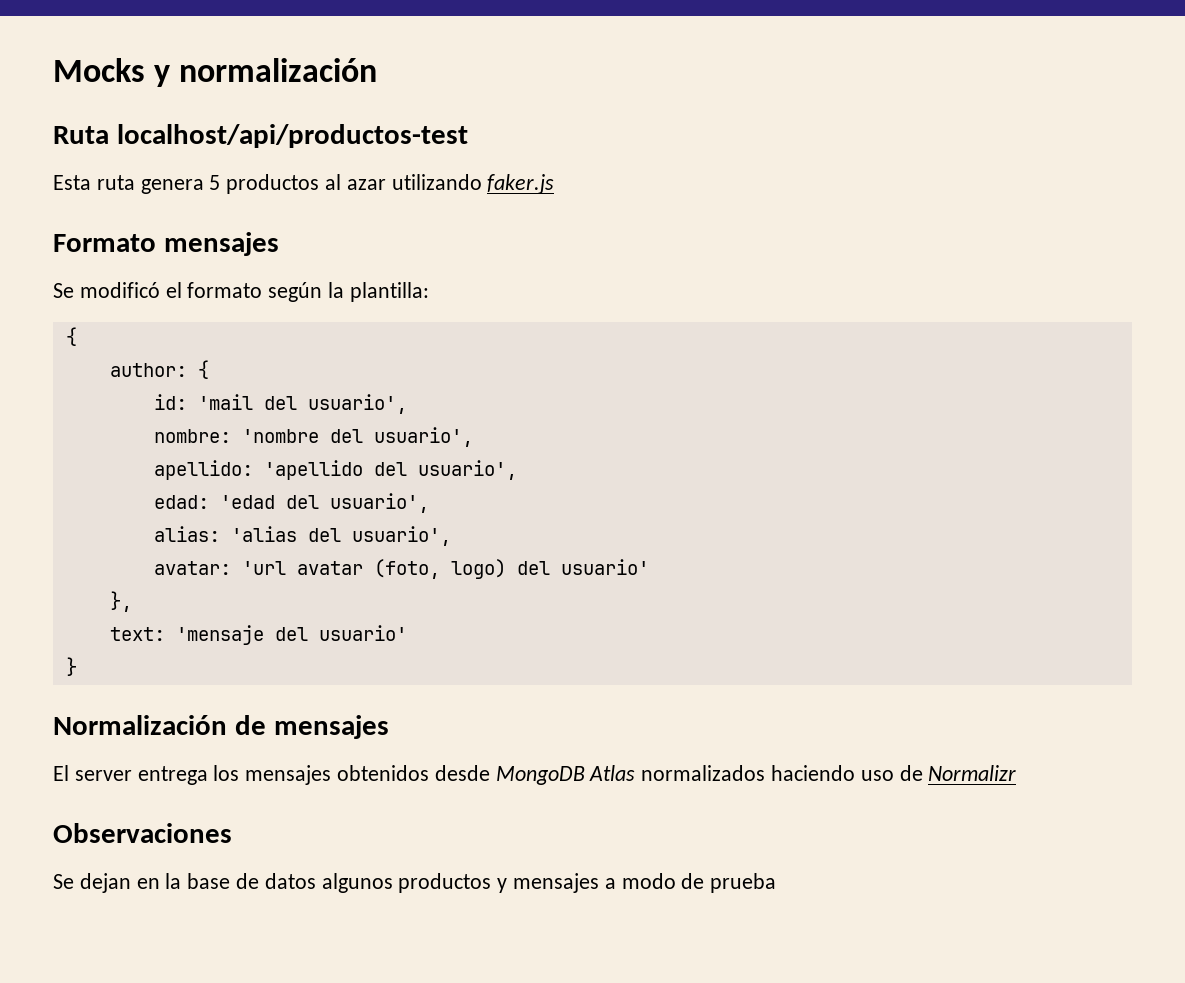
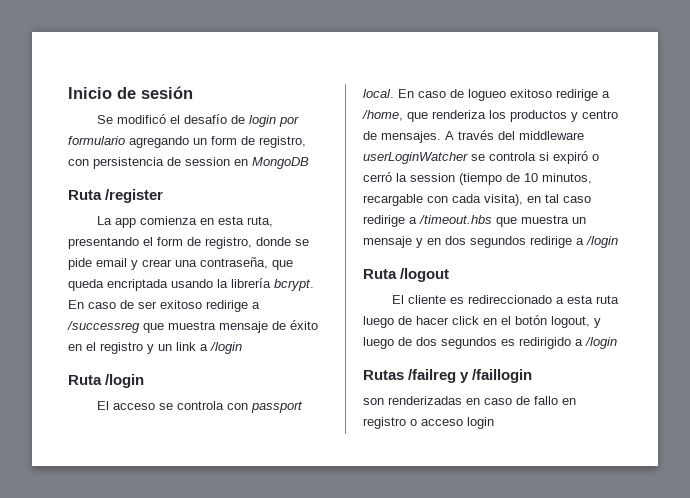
- Mocks y normalización
- Ruta localhost/api/productos-test
- Esta ruta genera 5 productos al azar utilizando faker.js
- Formato mensajes
- Se modificó el formato según la plantilla:
- {
- author: {
- id: 'mail del usuario',
- nombre: 'nombre del usuario',
- apellido: 'apellido del usuario',
- edad: 'edad del usuario',
- alias: 'alias del usuario',
- avatar: 'url avatar (foto, logo) del usuario'
- },
- text: 'mensaje del usuario'
- }
- Normalización de mensajes
- El server entrega los mensajes obtenidos desde MongoDB Atlas normalizados haciendo uso de Normalizr
- Observaciones
- Se dejan en la base de datos algunos productos y mensajes a modo de prueba
+ Inicio de sesión
+ Se modificó el desafío de login por formulario agregando un form de registro, con persistencia de session en MongoDB
+ Ruta /register
+ La app comienza en esta ruta, presentando el form de registro, donde se pide email y crear una contraseña, que queda encriptada usando la librería bcrypt. En caso de ser exitoso redirige a /successreg que muestra mensaje de éxito en el registro y un link a /login
+ Ruta /login
+ El acceso se controla con passport local. En caso de logueo exitoso redirige a /home, que renderiza los productos y centro de mensajes. A través del middleware userLoginWatcher se controla si expiró o cerró la session (tiempo de 10 minutos, recargable con cada visita), en tal caso redirige a /timeout.hbs que muestra un mensaje y en dos segundos redirige a /login
+ Ruta /logout
+ El cliente es redireccionado a esta ruta luego de hacer click en el botón logout, y luego de dos segundos es redirigido a /login
+ Rutas /failreg y /faillogin
+ son renderizadas en caso de fallo en registro o acceso login

